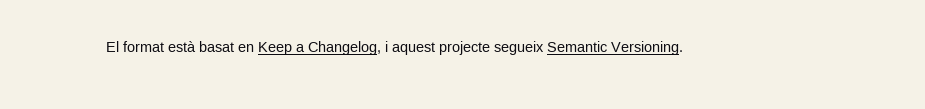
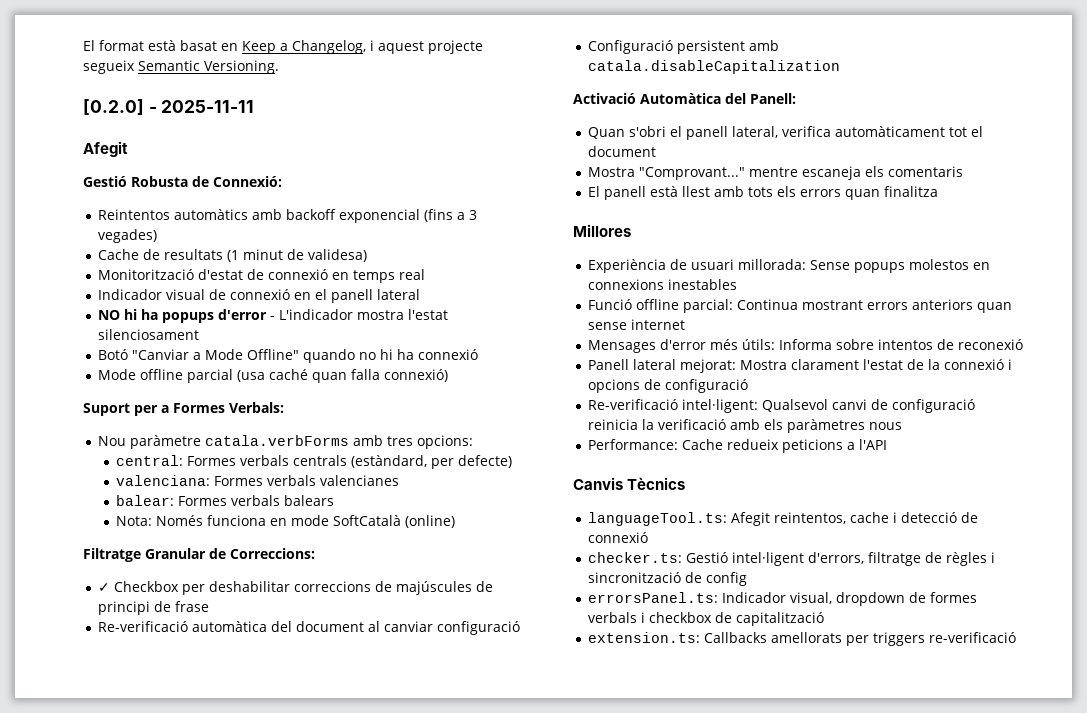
+ [0.2.0] - 2025-11-11
+ Afegit
+ Gestió Robusta de Connexió:
+ Reintentos automàtics amb backoff exponencial (fins a 3 vegades)
+ Cache de resultats (1 minut de validesa)
+ Monitorització d'estat de connexió en temps real
+ Indicador visual de connexió en el panell lateral
+ NO hi ha popups d'error - L'indicador mostra l'estat silenciosament
+ Botó "Canviar a Mode Offline" quando no hi ha connexió
+ Mode offline parcial (usa caché quan falla connexió)
+ Suport per a Formes Verbals:
+ Nou paràmetre catala.verbForms amb tres opcions:
+ central: Formes verbals centrals (estàndard, per defecte)
+ valenciana: Formes verbals valencianes
+ balear: Formes verbals balears
+ Nota: Només funciona en mode SoftCatalà (online)
+ Filtratge Granular de Correccions:
+ ✓ Checkbox per deshabilitar correccions de majúscules de principi de frase
+ Re-verificació automàtica del document al canviar configuració
+ Configuració persistent amb catala.disableCapitalization
+ Activació Automàtica del Panell:
+ Quan s'obri el panell lateral, verifica automàticament tot el document
+ Mostra "Comprovant..." mentre escaneja els comentaris
+ El panell està llest amb tots els errors quan finalitza
+ Millores
+ Experiència de usuari millorada: Sense popups molestos en connexions inestables
+ Funció offline parcial: Continua mostrant errors anteriors quan sense internet
+ Mensages d'error més útils: Informa sobre intentos de reconexió
+ Panell lateral mejorat: Mostra clarament l'estat de la connexió i opcions de configuració
+ Re-verificació intel·ligent: Qualsevol canvi de configuració reinicia la verificació amb els paràmetres nous
+ Performance: Cache redueix peticions a l'API
+ Canvis Tècnics
+ languageTool.ts: Afegit reintentos, cache i detecció de connexió
+ checker.ts: Gestió intel·ligent d'errors, filtratge de règles i sincronització de config
+ errorsPanel.ts: Indicador visual, dropdown de formes verbals i checkbox de capitalització
+ extension.ts: Callbacks amellorats per triggers re-verificació

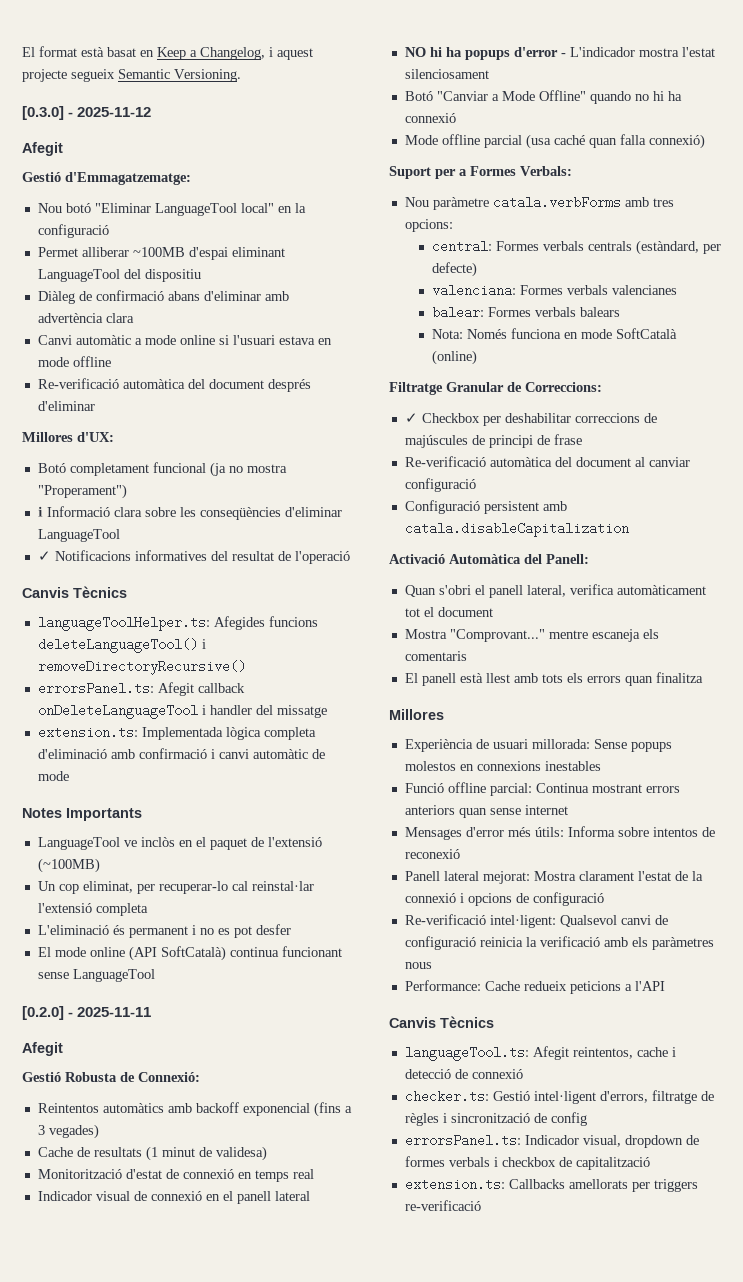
+ [0.3.0] - 2025-11-12
+ Afegit
+ Gestió d'Emmagatzematge:
+ Nou botó "Eliminar LanguageTool local" en la configuració
+ Permet alliberar ~100MB d'espai eliminant LanguageTool del dispositiu
+ Diàleg de confirmació abans d'eliminar amb advertència clara
+ Canvi automàtic a mode online si l'usuari estava en mode offline
+ Re-verificació automàtica del document després d'eliminar
+ Millores d'UX:
+ Botó completament funcional (ja no mostra "Properament")
+ ℹ Informació clara sobre les conseqüències d'eliminar LanguageTool
+ ✓ Notificacions informatives del resultat de l'operació
+ Canvis Tècnics
+ languageToolHelper.ts: Afegides funcions deleteLanguageTool() i removeDirectoryRecursive()
+ errorsPanel.ts: Afegit callback onDeleteLanguageTool i handler del missatge
+ extension.ts: Implementada lògica completa d'eliminació amb confirmació i canvi automàtic de mode
+ Notes Importants
+ LanguageTool ve inclòs en el paquet de l'extensió (~100MB)
+ Un cop eliminat, per recuperar-lo cal reinstal·lar l'extensió completa
+ L'eliminació és permanent i no es pot desfer
+ El mode online (API SoftCatalà) continua funcionant sense LanguageTool

